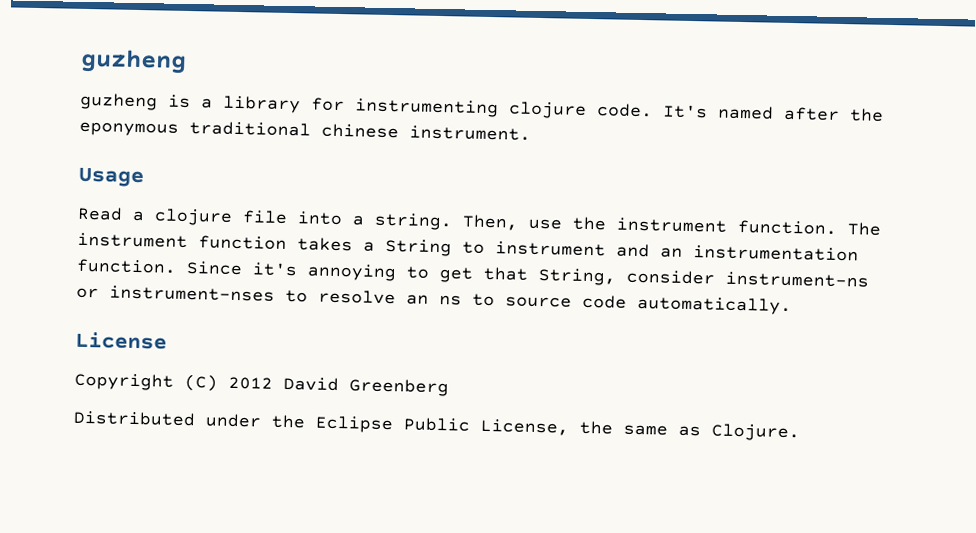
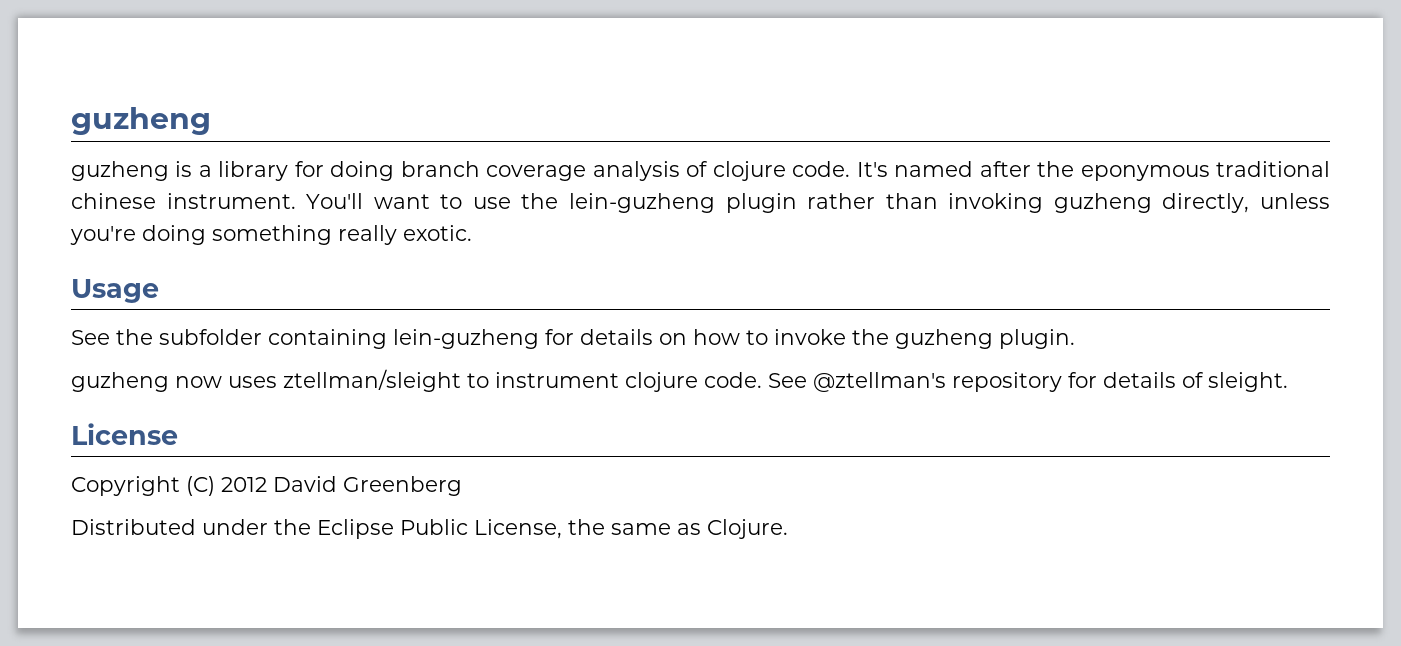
- guzheng is a library for instrumenting clojure code.
+ guzheng is a library for doing branch coverage analysis of clojure code.
- It's named after the eponymous traditional chinese instrument.
+ It's named after the eponymous traditional chinese instrument. You'll want to use the lein-guzheng plugin rather than invoking guzheng directly, unless you're doing something really exotic.
  Usage
- Read a clojure file into a string. Then, use the instrument function. The instrument function takes a String to instrument and an instrumentation function. Since it's annoying to get that String, consider instrument-ns or instrument-nses to resolve an ns to source code automatically.
+ See the subfolder containing lein-guzheng for details on how to invoke the guzheng plugin.
+ guzheng now uses ztellman/sleight to instrument clojure code. See @ztellman's repository for details of sleight.

